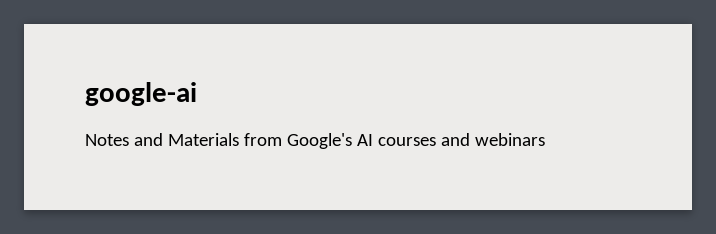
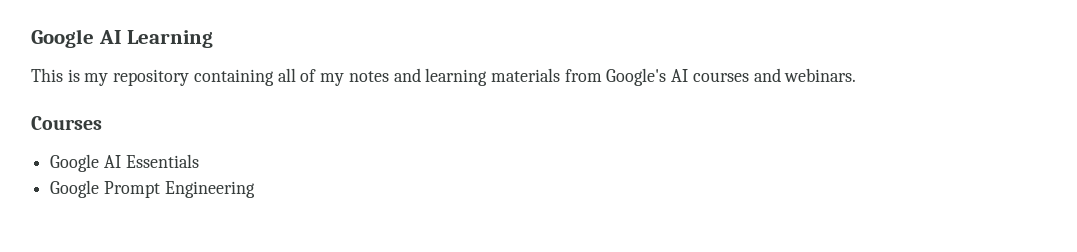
- google-ai
- Notes and Materials from Google's AI courses and webinars
+ Google AI Learning
+ This is my repository containing all of my notes and learning materials from Google's AI courses and webinars.
+ Courses
+ Google AI Essentials
+ Google Prompt Engineering

